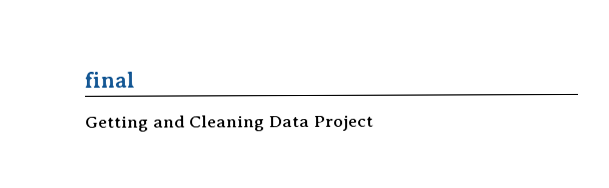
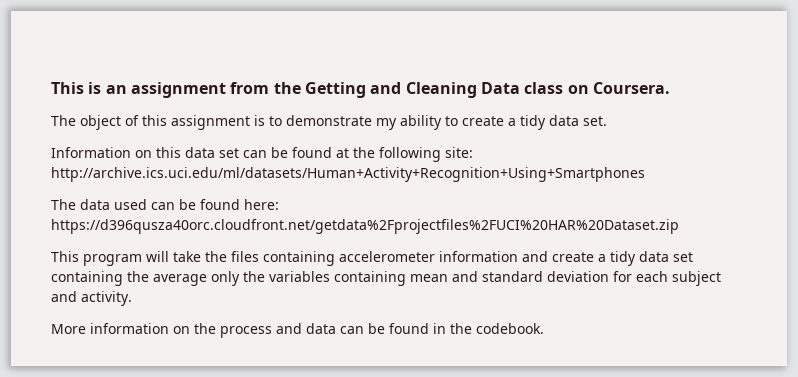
- final
- Getting and Cleaning Data Project
+ This is an assignment from the Getting and Cleaning Data class on Coursera.
+ The object of this assignment is to demonstrate my ability to create a tidy data set.
+ Information on this data set can be found at the following site: http://archive.ics.uci.edu/ml/datasets/Human+Activity+Recognition+Using+Smartphones
+ The data used can be found here: https://d396qusza40orc.cloudfront.net/getdata%2Fprojectfiles%2FUCI%20HAR%20Dataset.zip
+ This program will take the files containing accelerometer information and create a tidy data set containing the average only the variables containing mean and standard deviation for each subject and activity.
+ More information on the process and data can be found in the codebook.

